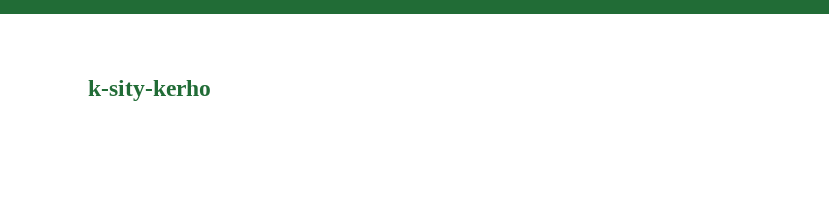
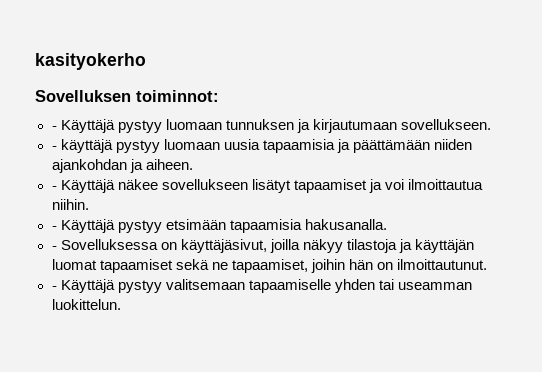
- k-sity-kerho
+ kasityokerho
+ Sovelluksen toiminnot:
+ - Käyttäjä pystyy luomaan tunnuksen ja kirjautumaan sovellukseen.
+ - käyttäjä pystyy luomaan uusia tapaamisia ja päättämään niiden ajankohdan ja aiheen.
+ - Käyttäjä näkee sovellukseen lisätyt tapaamiset ja voi ilmoittautua niihin.
+ - Käyttäjä pystyy etsimään tapaamisia hakusanalla.
+ - Sovelluksessa on käyttäjäsivut, joilla näkyy tilastoja ja käyttäjän luomat tapaamiset sekä ne tapaamiset, joihin hän on ilmoittautunut.
+ - Käyttäjä pystyy valitsemaan tapaamiselle yhden tai useamman luokittelun.

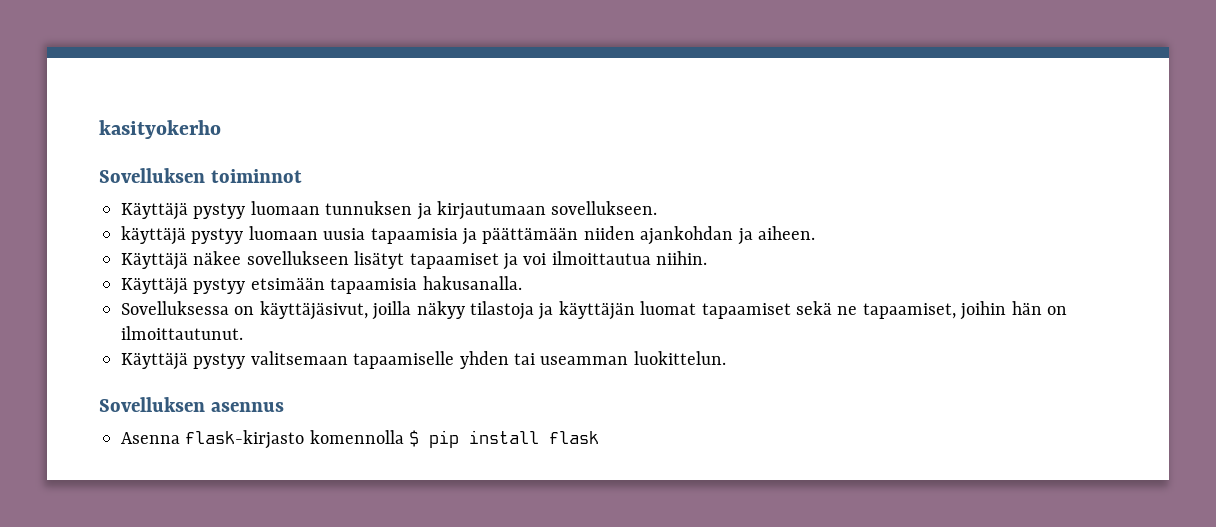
- Sovelluksen toiminnot:
- - Käyttäjä pystyy luomaan tunnuksen ja kirjautumaan sovellukseen.
+ Sovelluksen toiminnot
+ Käyttäjä pystyy luomaan tunnuksen ja kirjautumaan sovellukseen.
- - käyttäjä pystyy luomaan uusia tapaamisia ja päättämään niiden ajankohdan ja aiheen.
+ käyttäjä pystyy luomaan uusia tapaamisia ja päättämään niiden ajankohdan ja aiheen.
- - Käyttäjä näkee sovellukseen lisätyt tapaamiset ja voi ilmoittautua niihin.
+ Käyttäjä näkee sovellukseen lisätyt tapaamiset ja voi ilmoittautua niihin.
- - Käyttäjä pystyy etsimään tapaamisia hakusanalla.
+ Käyttäjä pystyy etsimään tapaamisia hakusanalla.
- - Sovelluksessa on käyttäjäsivut, joilla näkyy tilastoja ja käyttäjän luomat tapaamiset sekä ne tapaamiset, joihin hän on ilmoittautunut.
+ Sovelluksessa on käyttäjäsivut, joilla näkyy tilastoja ja käyttäjän luomat tapaamiset sekä ne tapaamiset, joihin hän on ilmoittautunut.
- - Käyttäjä pystyy valitsemaan tapaamiselle yhden tai useamman luokittelun.
+ Käyttäjä pystyy valitsemaan tapaamiselle yhden tai useamman luokittelun.
+ Sovelluksen asennus
+ Asenna flask-kirjasto komennolla $ pip install flask

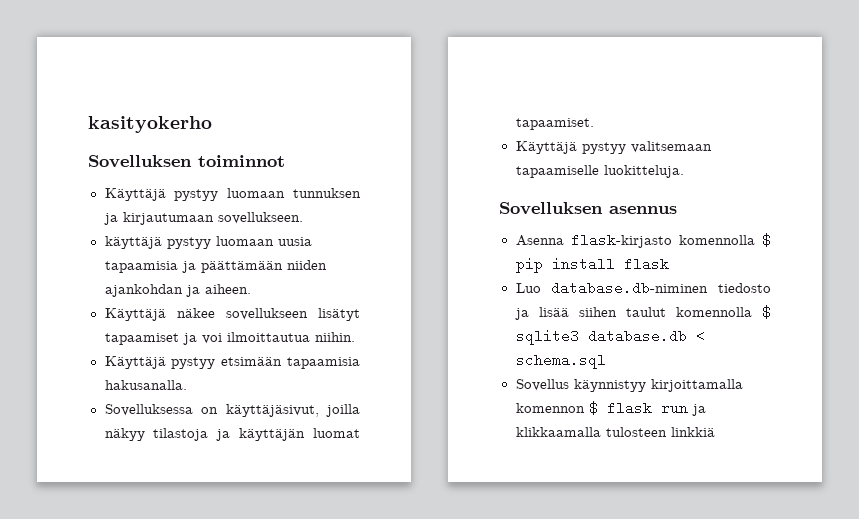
- Sovelluksessa on käyttäjäsivut, joilla näkyy tilastoja ja käyttäjän luomat tapaamiset sekä ne tapaamiset, joihin hän on ilmoittautunut.
+ Sovelluksessa on käyttäjäsivut, joilla näkyy tilastoja ja käyttäjän luomat tapaamiset.
- Käyttäjä pystyy valitsemaan tapaamiselle yhden tai useamman luokittelun.
+ Käyttäjä pystyy valitsemaan tapaamiselle luokitteluja.
+ Luo database.db-niminen tiedosto ja lisää siihen taulut komennolla $ sqlite3 database.db < schema.sql
+ Sovellus käynnistyy kirjoittamalla komennon $ flask run ja klikkaamalla tulosteen linkkiä

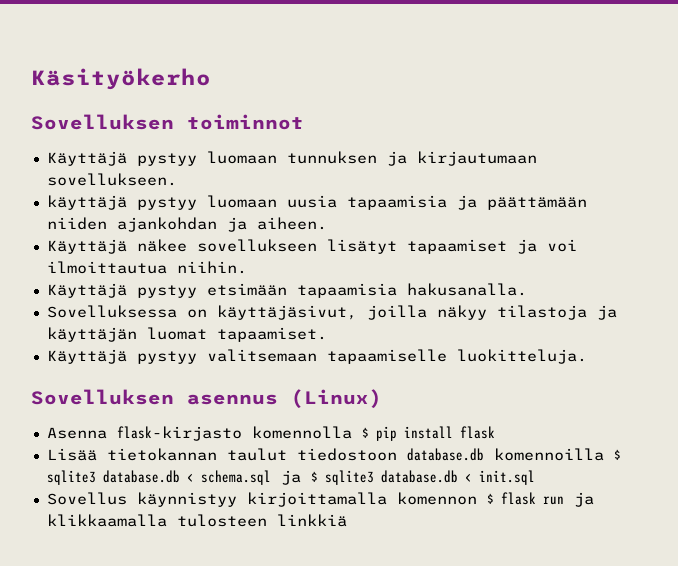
- kasityokerho
+ Käsityökerho
- Sovelluksen asennus
+ Sovelluksen asennus (Linux)
- Luo database.db-niminen tiedosto ja lisää siihen taulut komennolla $ sqlite3 database.db < schema.sql
+ Lisää tietokannan taulut tiedostoon database.db komennoilla $ sqlite3 database.db < schema.sql ja $ sqlite3 database.db < init.sql

